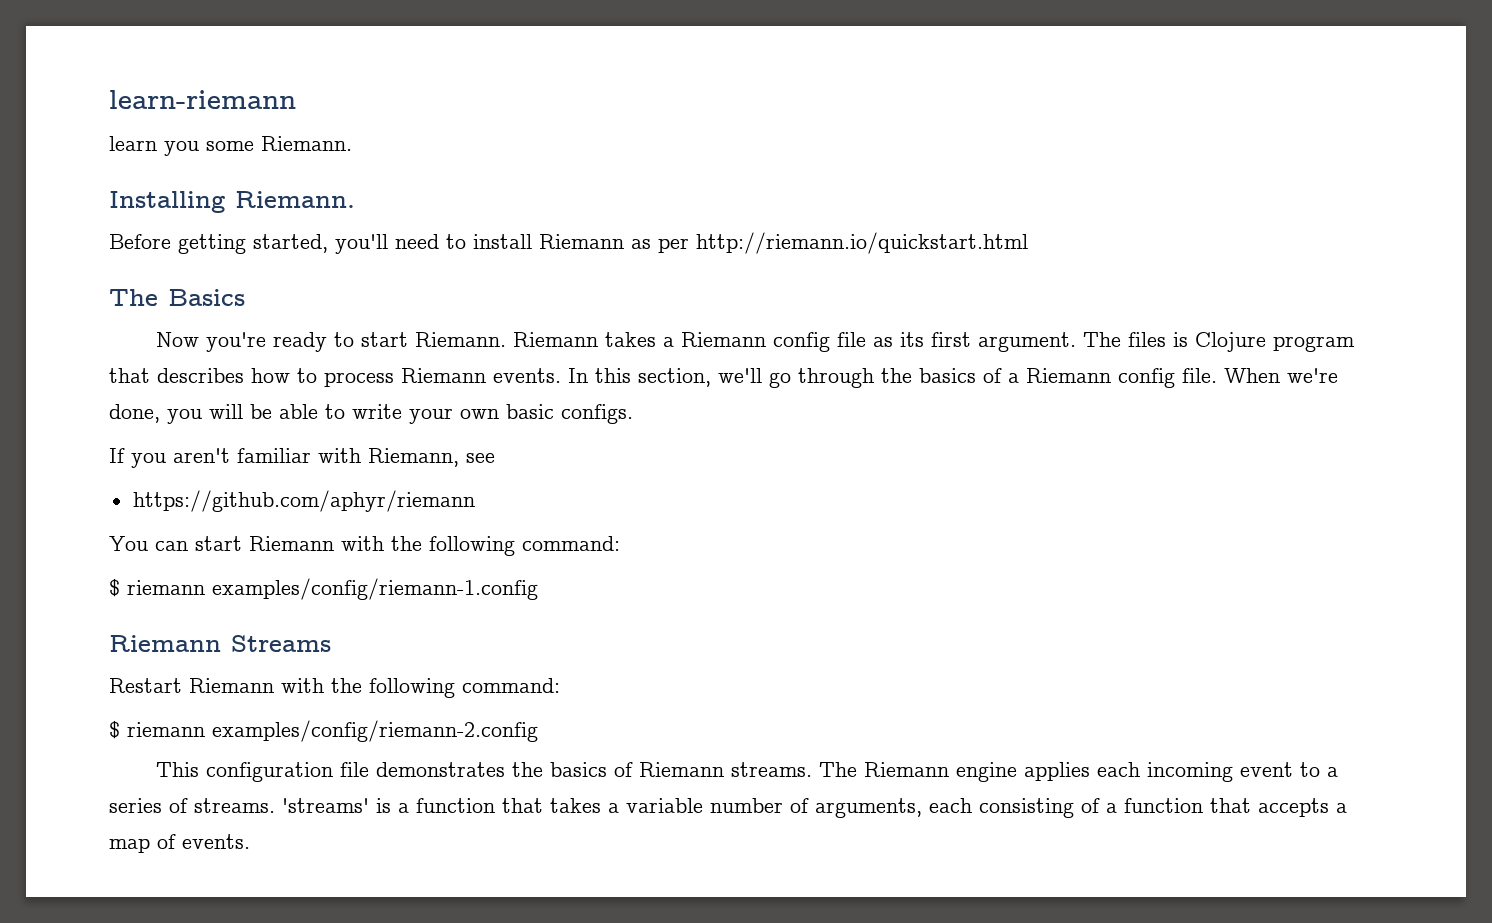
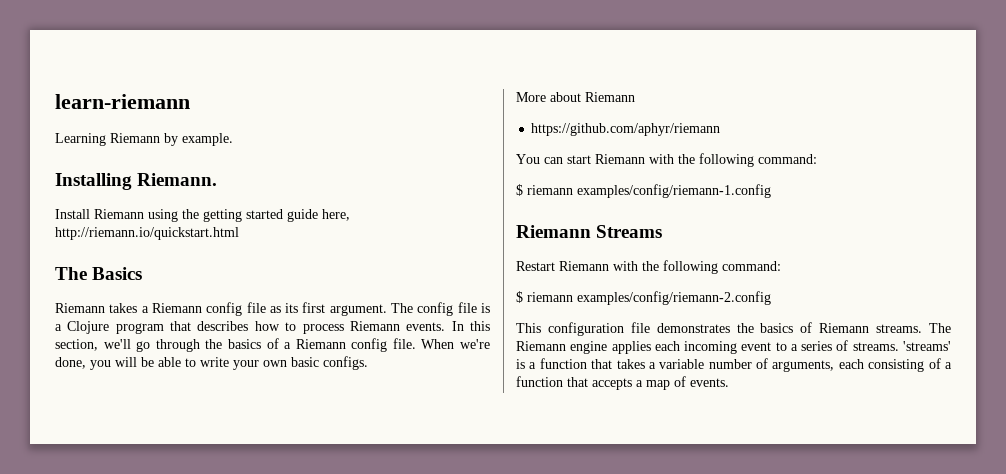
- learn you some Riemann.
+ Learning Riemann by example.
  Installing Riemann.
- Before getting started, you'll need to install Riemann as per http://riemann.io/quickstart.html
+ Install Riemann using the getting started guide here, http://riemann.io/quickstart.html
  The Basics
- Now you're ready to start Riemann. Riemann takes a Riemann config file as its first argument.
+ Riemann takes a Riemann config file as its first argument.
- The files is Clojure program that describes how to process Riemann events.
+ The config file is a Clojure program that describes how to process Riemann events.
- If you aren't familiar with Riemann, see
+ More about Riemann

